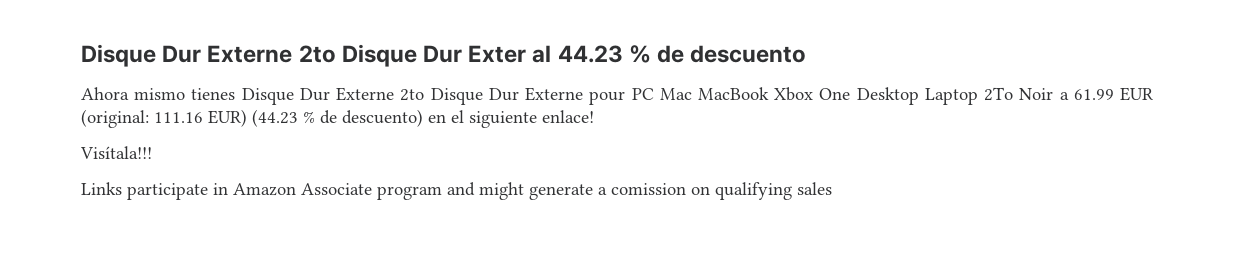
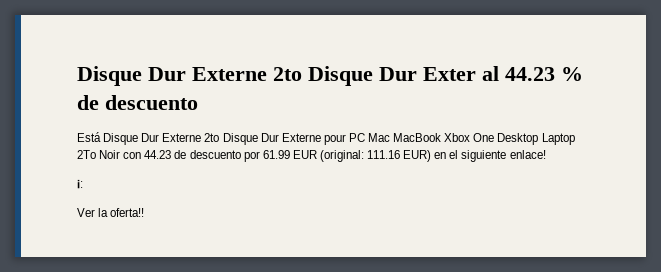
- Ahora mismo tienes Disque Dur Externe 2to Disque Dur Externe pour PC Mac MacBook Xbox One Desktop Laptop 2To Noir a 61.99 EUR (original: 111.16 EUR) (44.23 % de descuento) en el siguiente enlace!
+ Está Disque Dur Externe 2to Disque Dur Externe pour PC Mac MacBook Xbox One Desktop Laptop 2To Noir con 44.23 de descuento por 61.99 EUR (original: 111.16 EUR) en el siguiente enlace!
- Visítala!!!
- Links participate in Amazon Associate program and might generate a comission on qualifying sales
+ ℹ:
+ Ver la oferta!!

